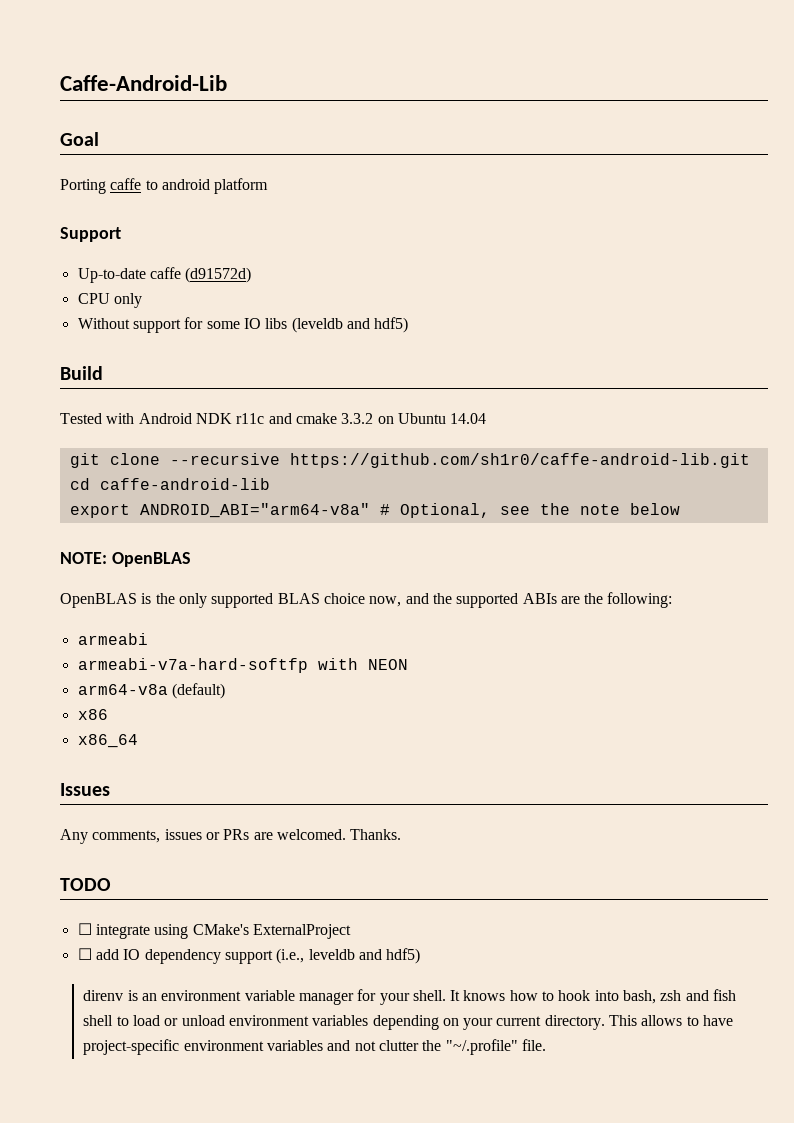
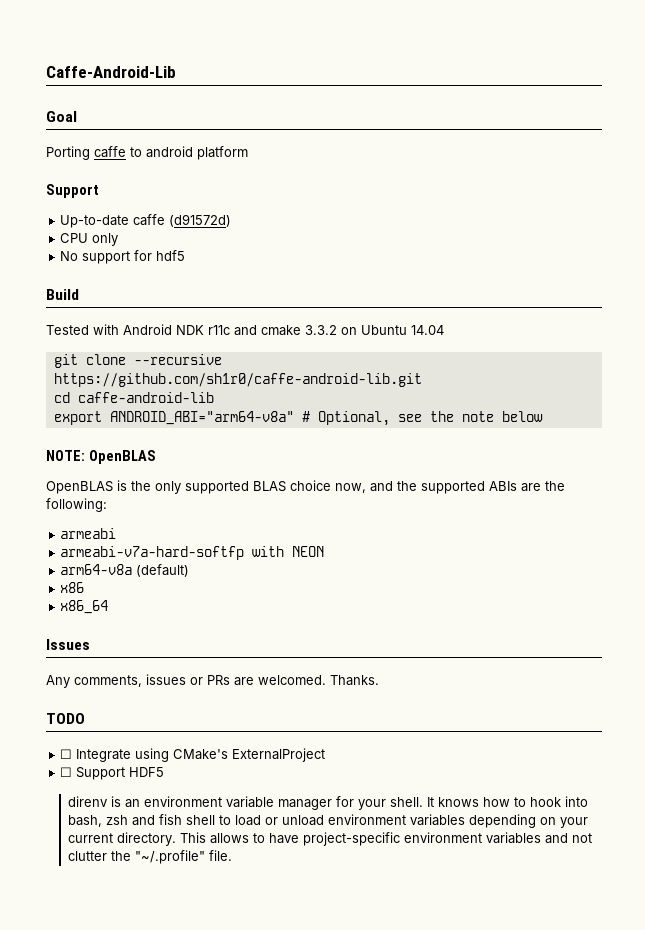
- Without support for some IO libs (leveldb and hdf5)
+ No support for hdf5
- ☐ integrate using CMake's ExternalProject
+ ☐ Integrate using CMake's ExternalProject
- ☐ add IO dependency support (i.e., leveldb and hdf5)
+ ☐ Support HDF5

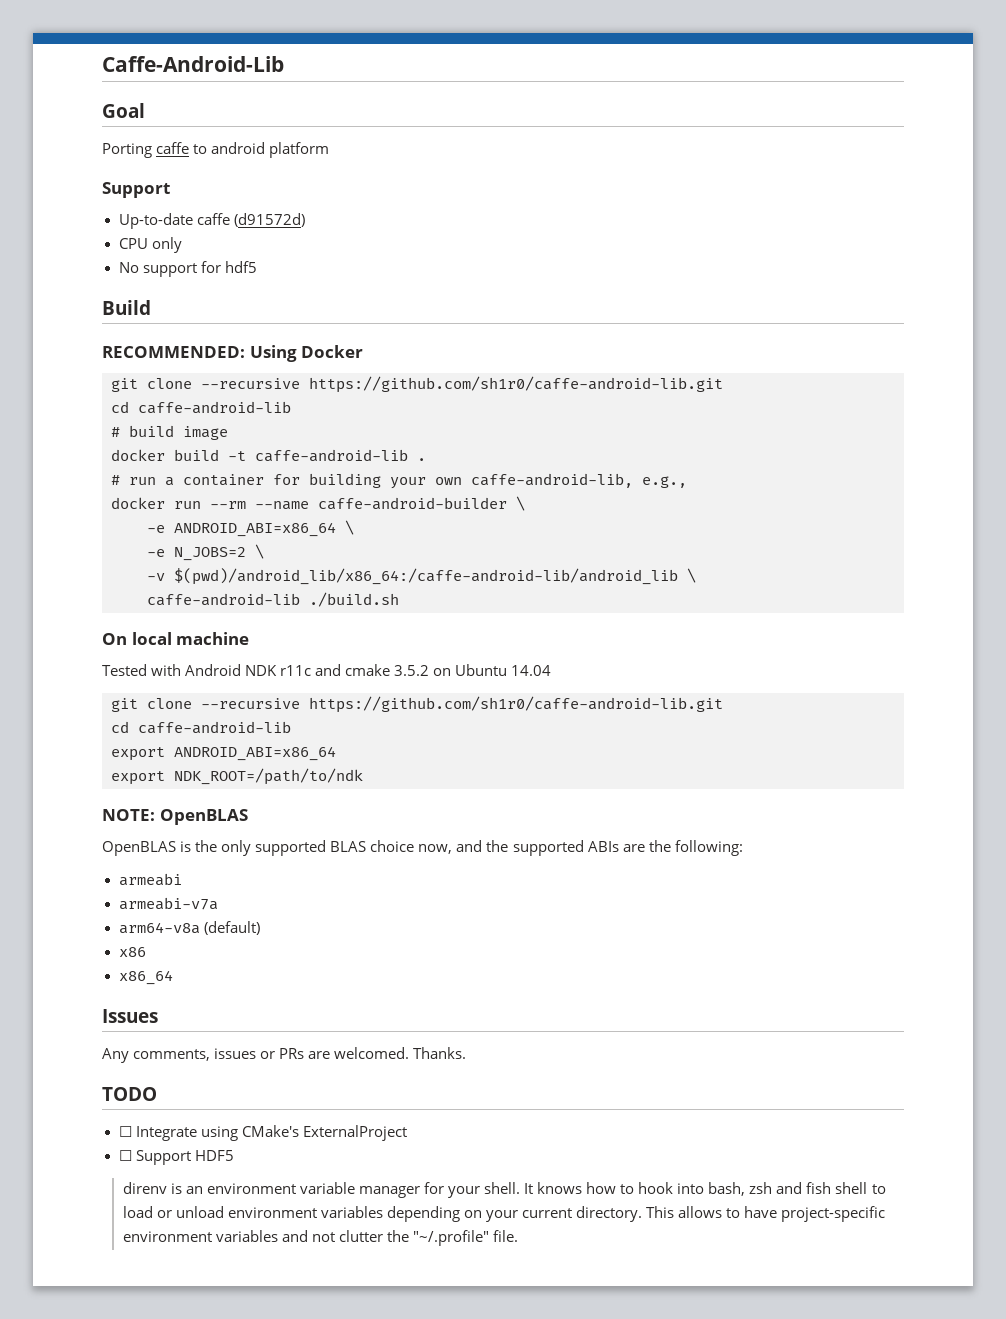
+ RECOMMENDED: Using Docker
+ git clone --recursive https://github.com/sh1r0/caffe-android-lib.git
+ cd caffe-android-lib
+ # build image
+ docker build -t caffe-android-lib .
+ # run a container for building your own caffe-android-lib, e.g.,
+ docker run --rm --name caffe-android-builder \
+ -e ANDROID_ABI=x86_64 \
+ -e N_JOBS=2 \
+ -v $(pwd)/android_lib/x86_64:/caffe-android-lib/android_lib \
+ caffe-android-lib ./build.sh
+ On local machine
- Tested with Android NDK r11c and cmake 3.3.2 on Ubuntu 14.04
+ Tested with Android NDK r11c and cmake 3.5.2 on Ubuntu 14.04
- export ANDROID_ABI="arm64-v8a" # Optional, see the note below
+ export ANDROID_ABI=x86_64
+ export NDK_ROOT=/path/to/ndk
- armeabi-v7a-hard-softfp with NEON
+ armeabi-v7a

